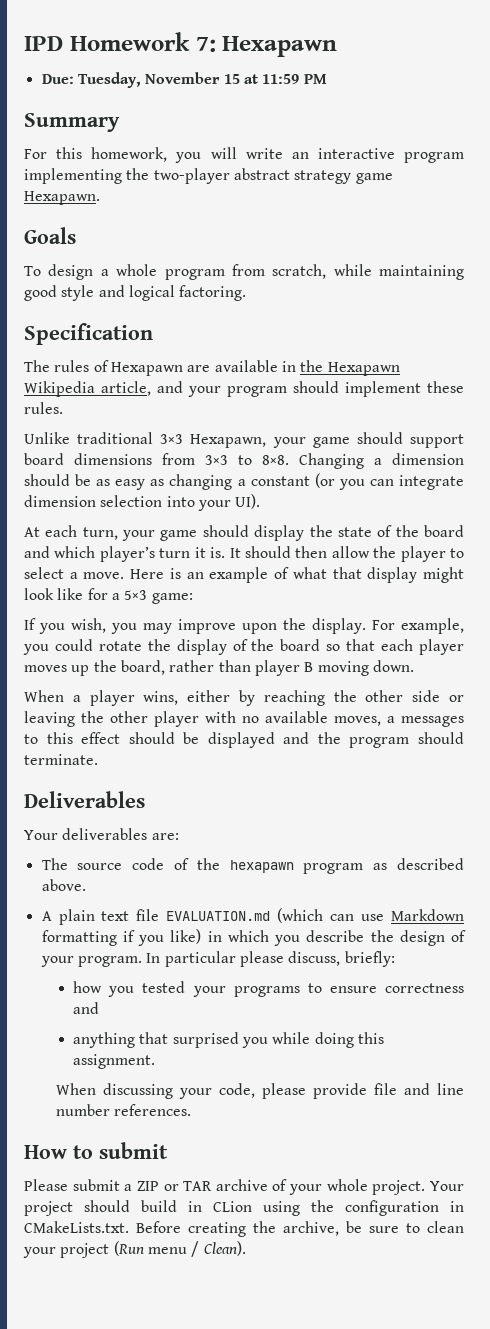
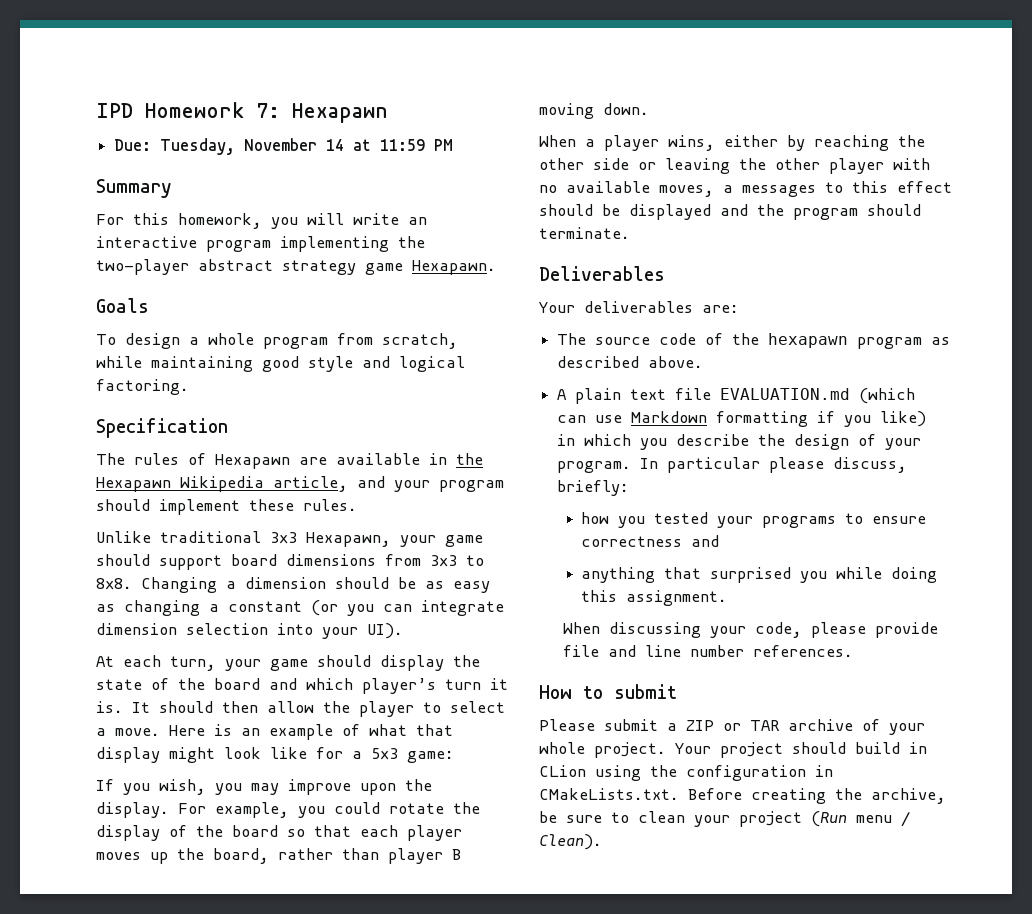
- Due: Tuesday, November 15 at 11:59 PM
+ Due: Tuesday, November 14 at 11:59 PM

